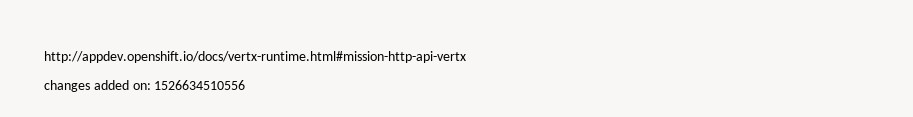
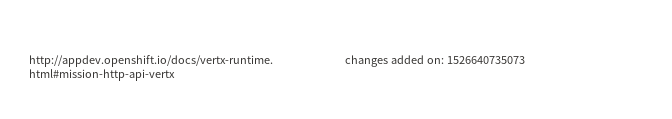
- changes added on: 1526634510556
+ changes added on: 1526640735073

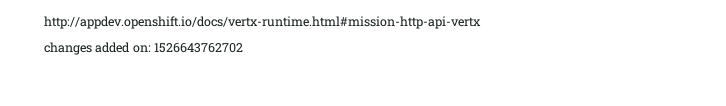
- changes added on: 1526640735073
+ changes added on: 1526643762702

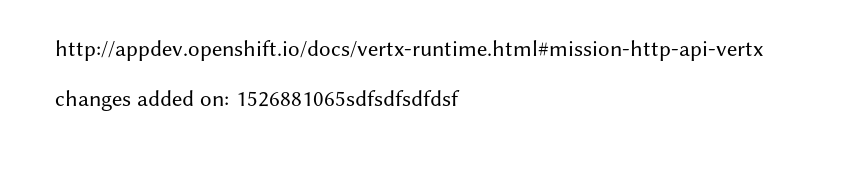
- changes added on: 1526643762702
+ changes added on: 1526881065sdfsdfsdfdsf

